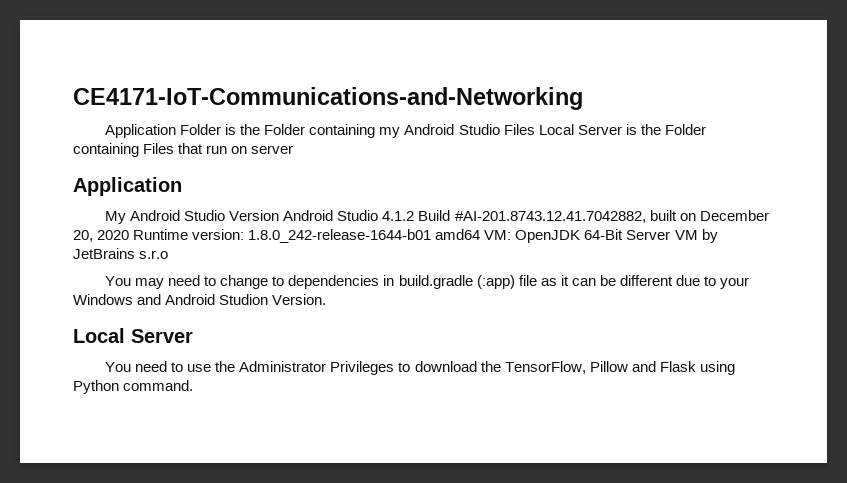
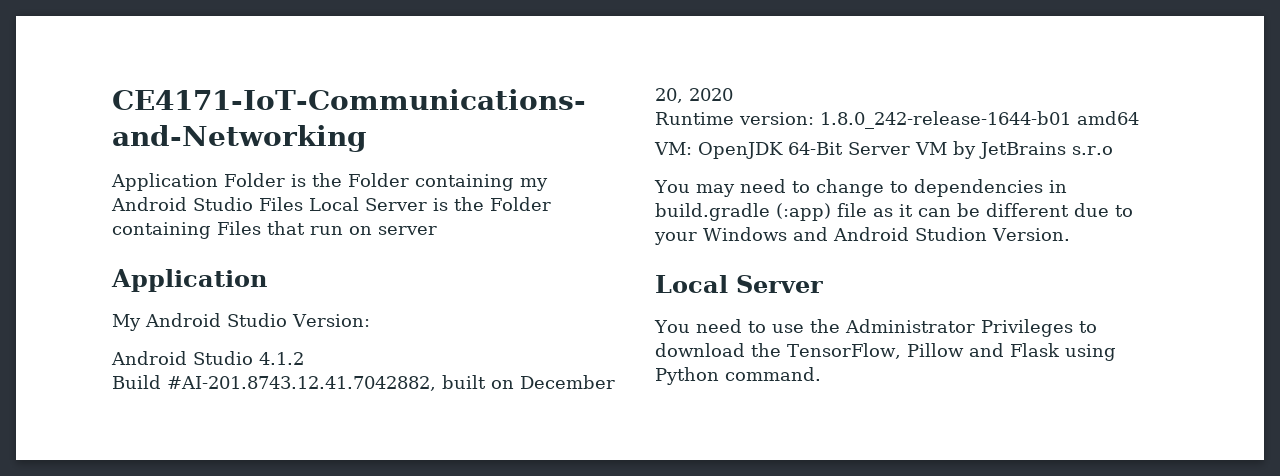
- My Android Studio Version Android Studio 4.1.2 Build #AI-201.8743.12.41.7042882, built on December 20, 2020 Runtime version: 1.8.0_242-release-1644-b01 amd64 VM: OpenJDK 64-Bit Server VM by JetBrains s.r.o
+ My Android Studio Version:
+ Android Studio 4.1.2
+ Build #AI-201.8743.12.41.7042882, built on December 20, 2020
+ Runtime version: 1.8.0_242-release-1644-b01 amd64
+ VM: OpenJDK 64-Bit Server VM by JetBrains s.r.o

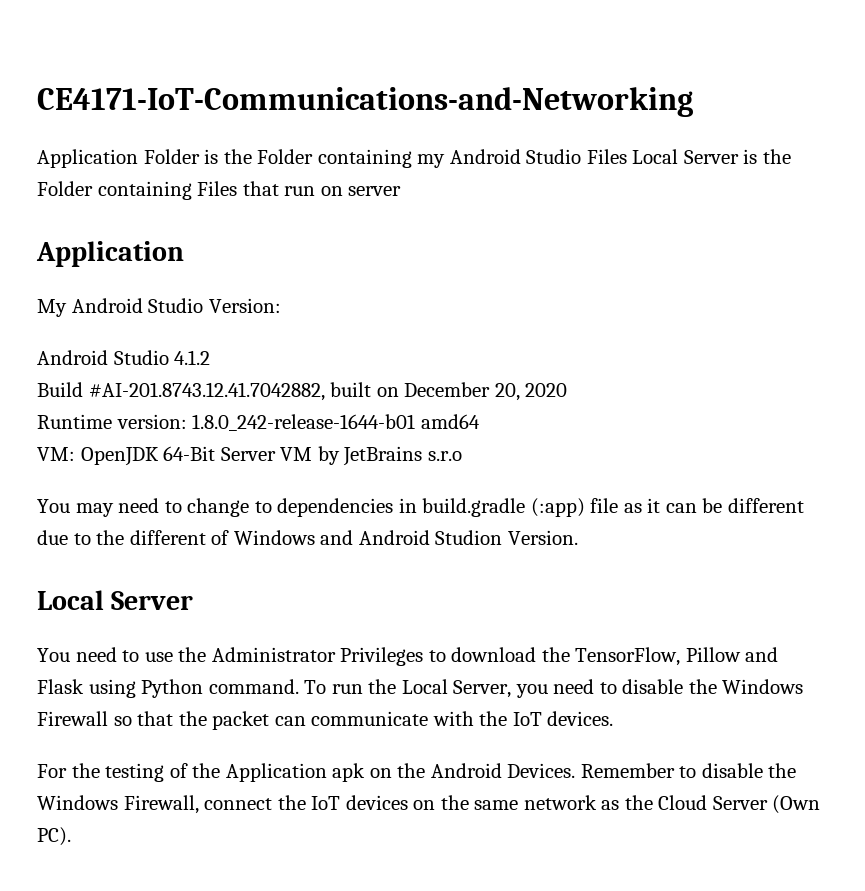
- You may need to change to dependencies in build.gradle (:app) file as it can be different due to your Windows and Android Studion Version.
+ You may need to change to dependencies in build.gradle (:app) file as it can be different due to the different of Windows and Android Studion Version.
+ To run the Local Server, you need to disable the Windows Firewall so that the packet can communicate with the IoT devices.
+ For the testing of the Application apk on the Android Devices. Remember to disable the Windows Firewall, connect the IoT devices on the same network as the Cloud Server (Own PC).

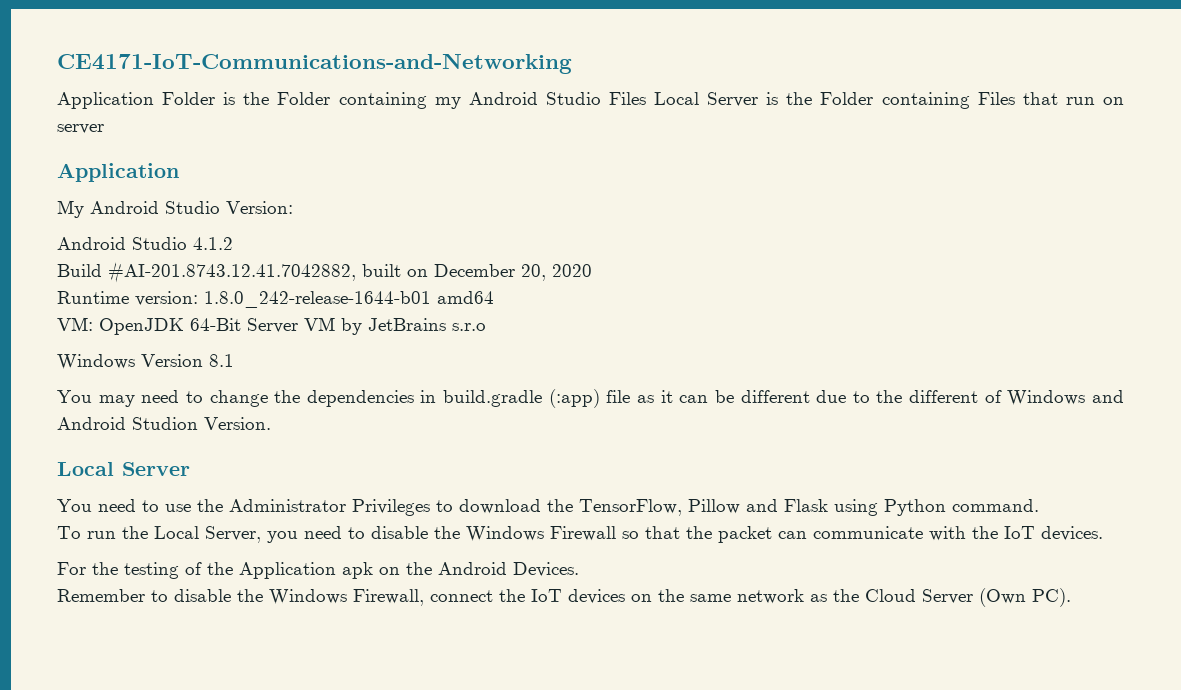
+ Windows Version 8.1
- You may need to change to dependencies in build.gradle (:app) file as it can be different due to the different of Windows and Android Studion Version.
+ You may need to change the dependencies in build.gradle (:app) file as it can be different due to the different of Windows and Android Studion Version.
- You need to use the Administrator Privileges to download the TensorFlow, Pillow and Flask using Python command. To run the Local Server, you need to disable the Windows Firewall so that the packet can communicate with the IoT devices.
+ You need to use the Administrator Privileges to download the TensorFlow, Pillow and Flask using Python command.
+ To run the Local Server, you need to disable the Windows Firewall so that the packet can communicate with the IoT devices.
- For the testing of the Application apk on the Android Devices. Remember to disable the Windows Firewall, connect the IoT devices on the same network as the Cloud Server (Own PC).
+ For the testing of the Application apk on the Android Devices.
+ Remember to disable the Windows Firewall, connect the IoT devices on the same network as the Cloud Server (Own PC).

